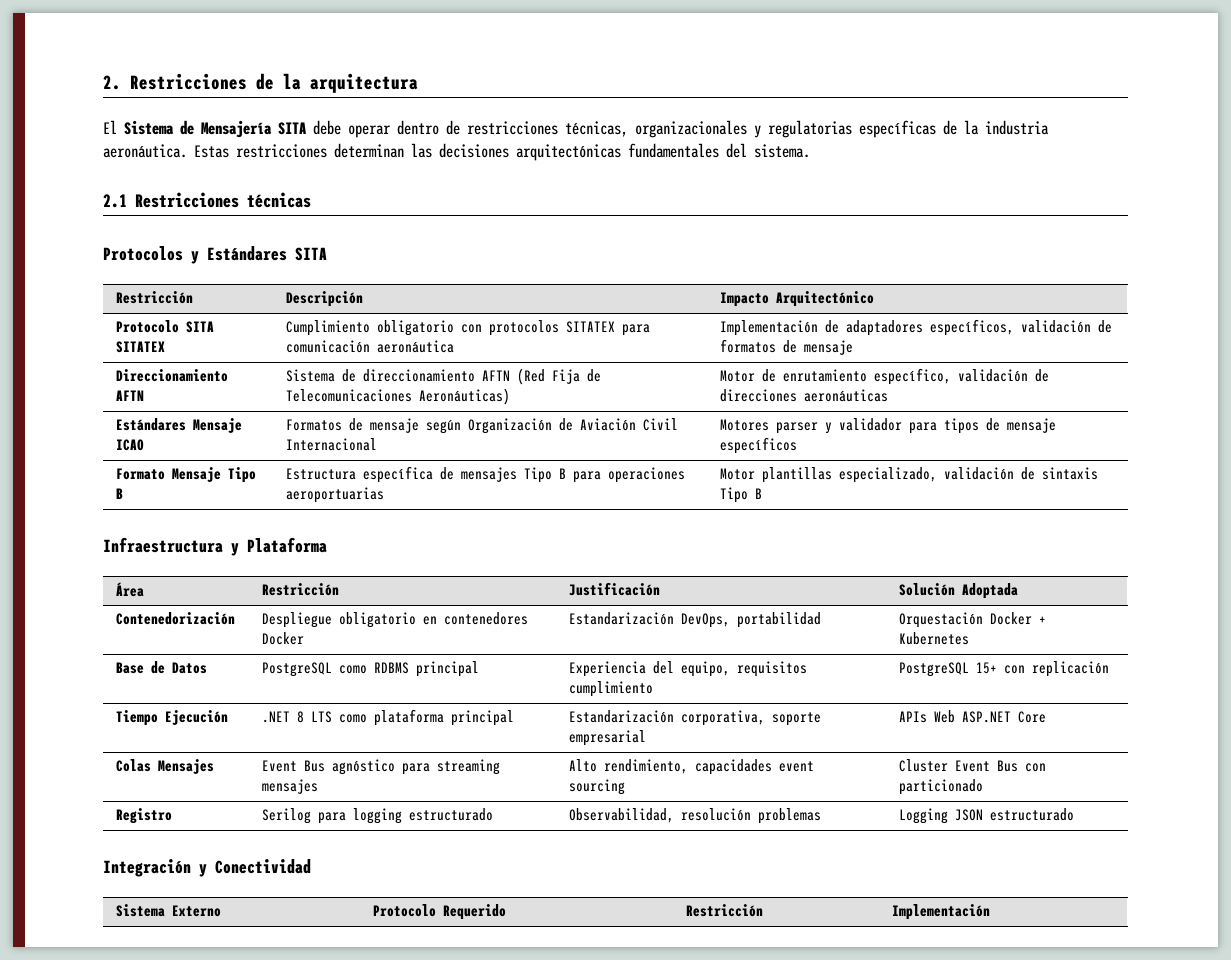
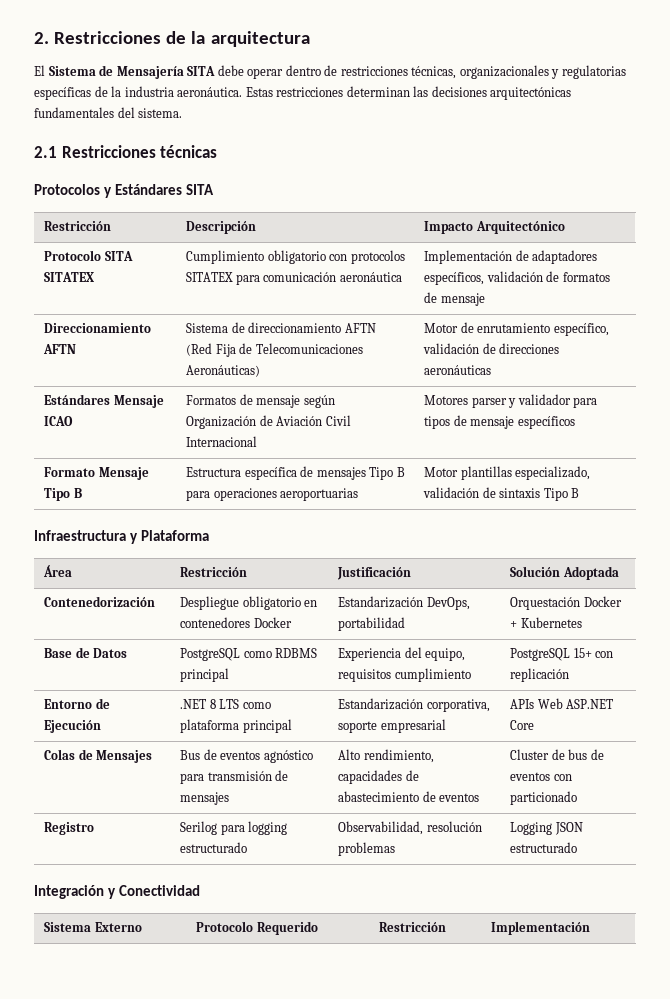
- Tiempo Ejecución | .NET 8 LTS como plataforma principal | Estandarización corporativa, soporte empresarial | APIs Web ASP.NET Core
+ Entorno de Ejecución | .NET 8 LTS como plataforma principal | Estandarización corporativa, soporte empresarial | APIs Web ASP.NET Core
- Colas Mensajes | Event Bus agnóstico para streaming mensajes | Alto rendimiento, capacidades event sourcing | Cluster Event Bus con particionado
+ Colas de Mensajes | Bus de eventos agnóstico para transmisión de mensajes | Alto rendimiento, capacidades de abastecimiento de eventos | Cluster de bus de eventos con particionado

